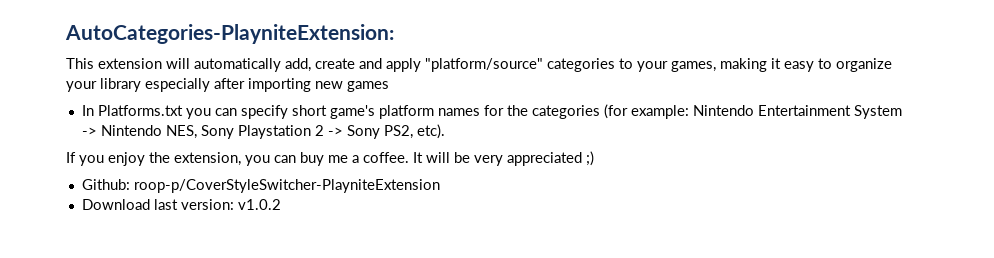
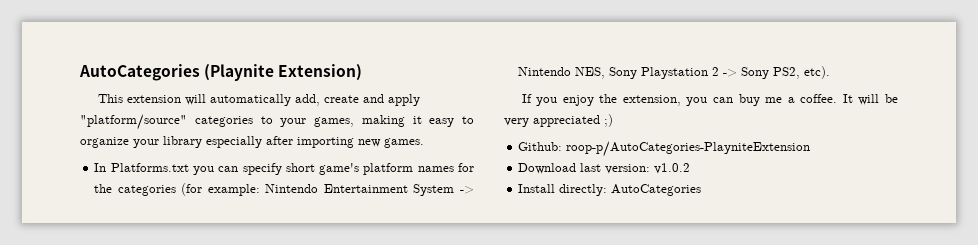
- AutoCategories-PlayniteExtension:
+ AutoCategories (Playnite Extension)
- This extension will automatically add, create and apply "platform/source" categories to your games, making it easy to organize your library especially after importing new games
+ This extension will automatically add, create and apply "platform/source" categories to your games, making it easy to organize your library especially after importing new games.
- Github: roop-p/CoverStyleSwitcher-PlayniteExtension
+ Github: roop-p/AutoCategories-PlayniteExtension
+ Install directly: AutoCategories

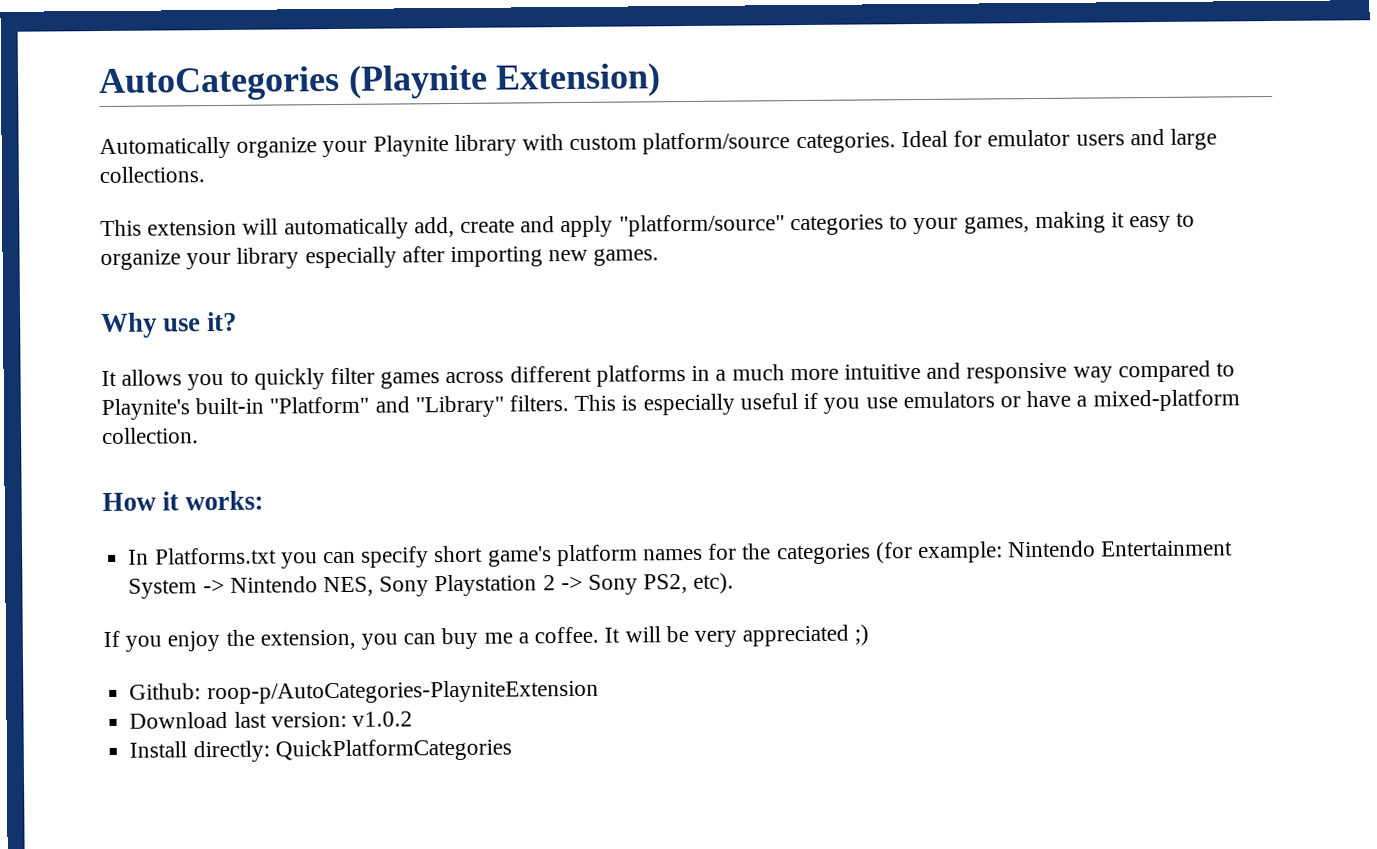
+ Automatically organize your Playnite library with custom platform/source categories. Ideal for emulator users and large collections.
+ Why use it?
+ It allows you to quickly filter games across different platforms in a much more intuitive and responsive way compared to Playnite's built-in "Platform" and "Library" filters. This is especially useful if you use emulators or have a mixed-platform collection.
+ How it works:
- Install directly: AutoCategories
+ Install directly: QuickPlatformCategories

